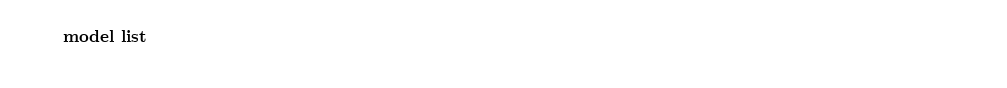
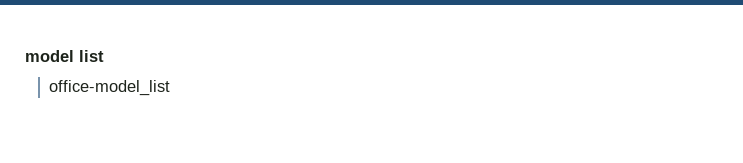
+ office-model_list

